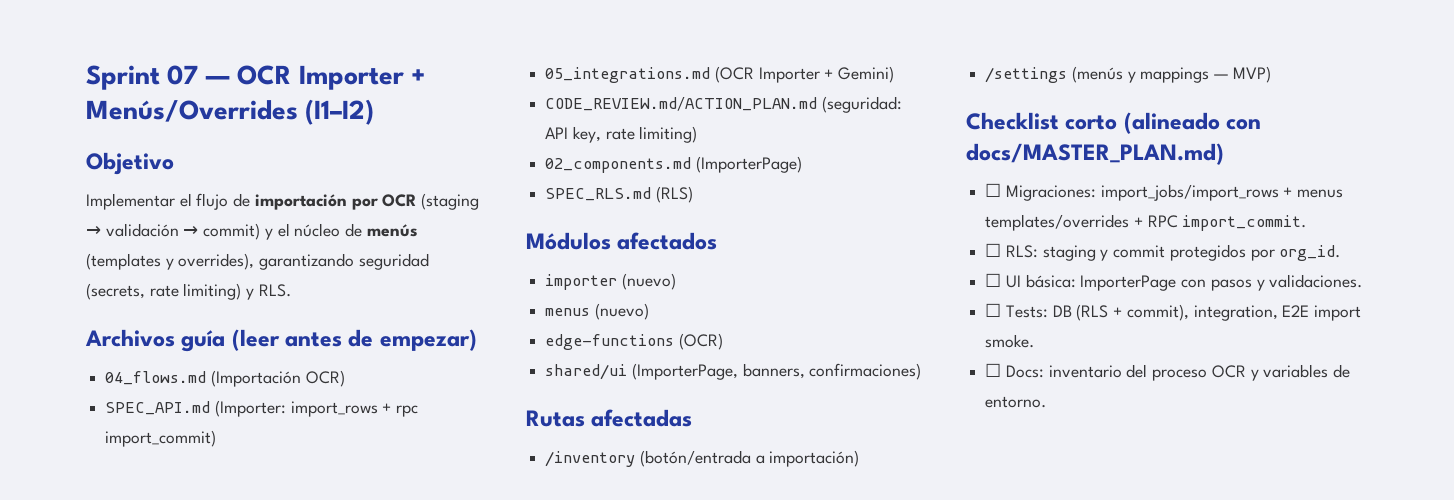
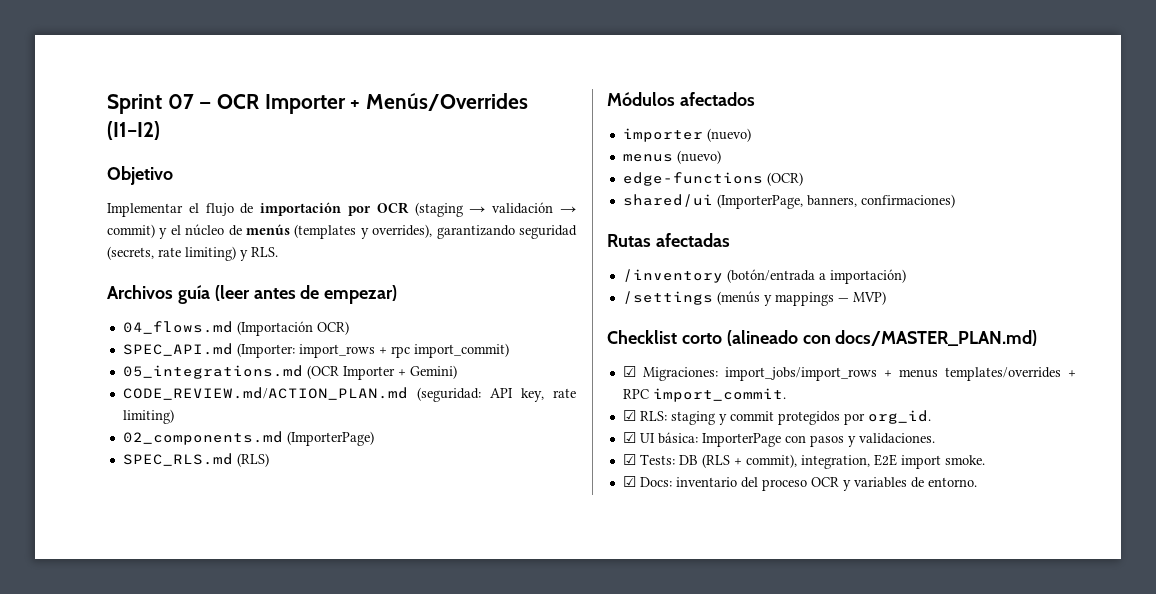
- ☐ Migraciones: import_jobs/import_rows + menus templates/overrides + RPC import_commit.
+ ☑ Migraciones: import_jobs/import_rows + menus templates/overrides + RPC import_commit.
- ☐ RLS: staging y commit protegidos por org_id.
+ ☑ RLS: staging y commit protegidos por org_id.
- ☐ UI básica: ImporterPage con pasos y validaciones.
+ ☑ UI básica: ImporterPage con pasos y validaciones.
- ☐ Tests: DB (RLS + commit), integration, E2E import smoke.
+ ☑ Tests: DB (RLS + commit), integration, E2E import smoke.
- ☐ Docs: inventario del proceso OCR y variables de entorno.
+ ☑ Docs: inventario del proceso OCR y variables de entorno.

